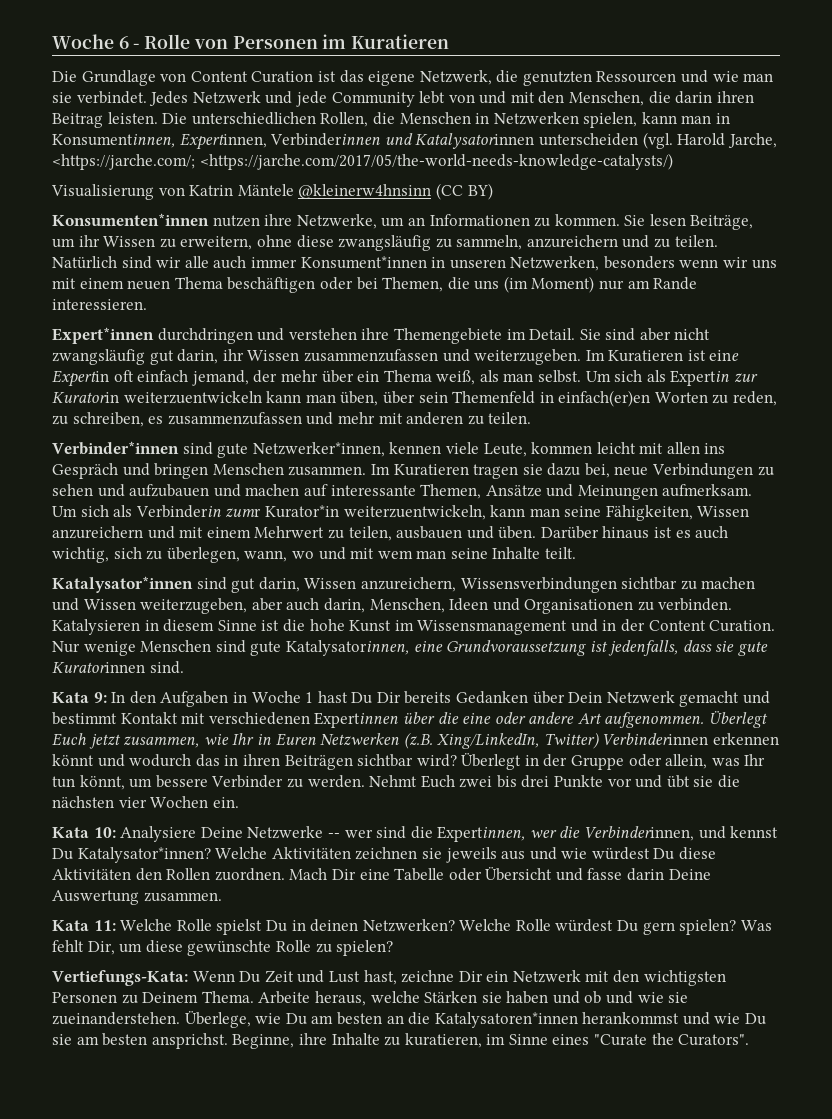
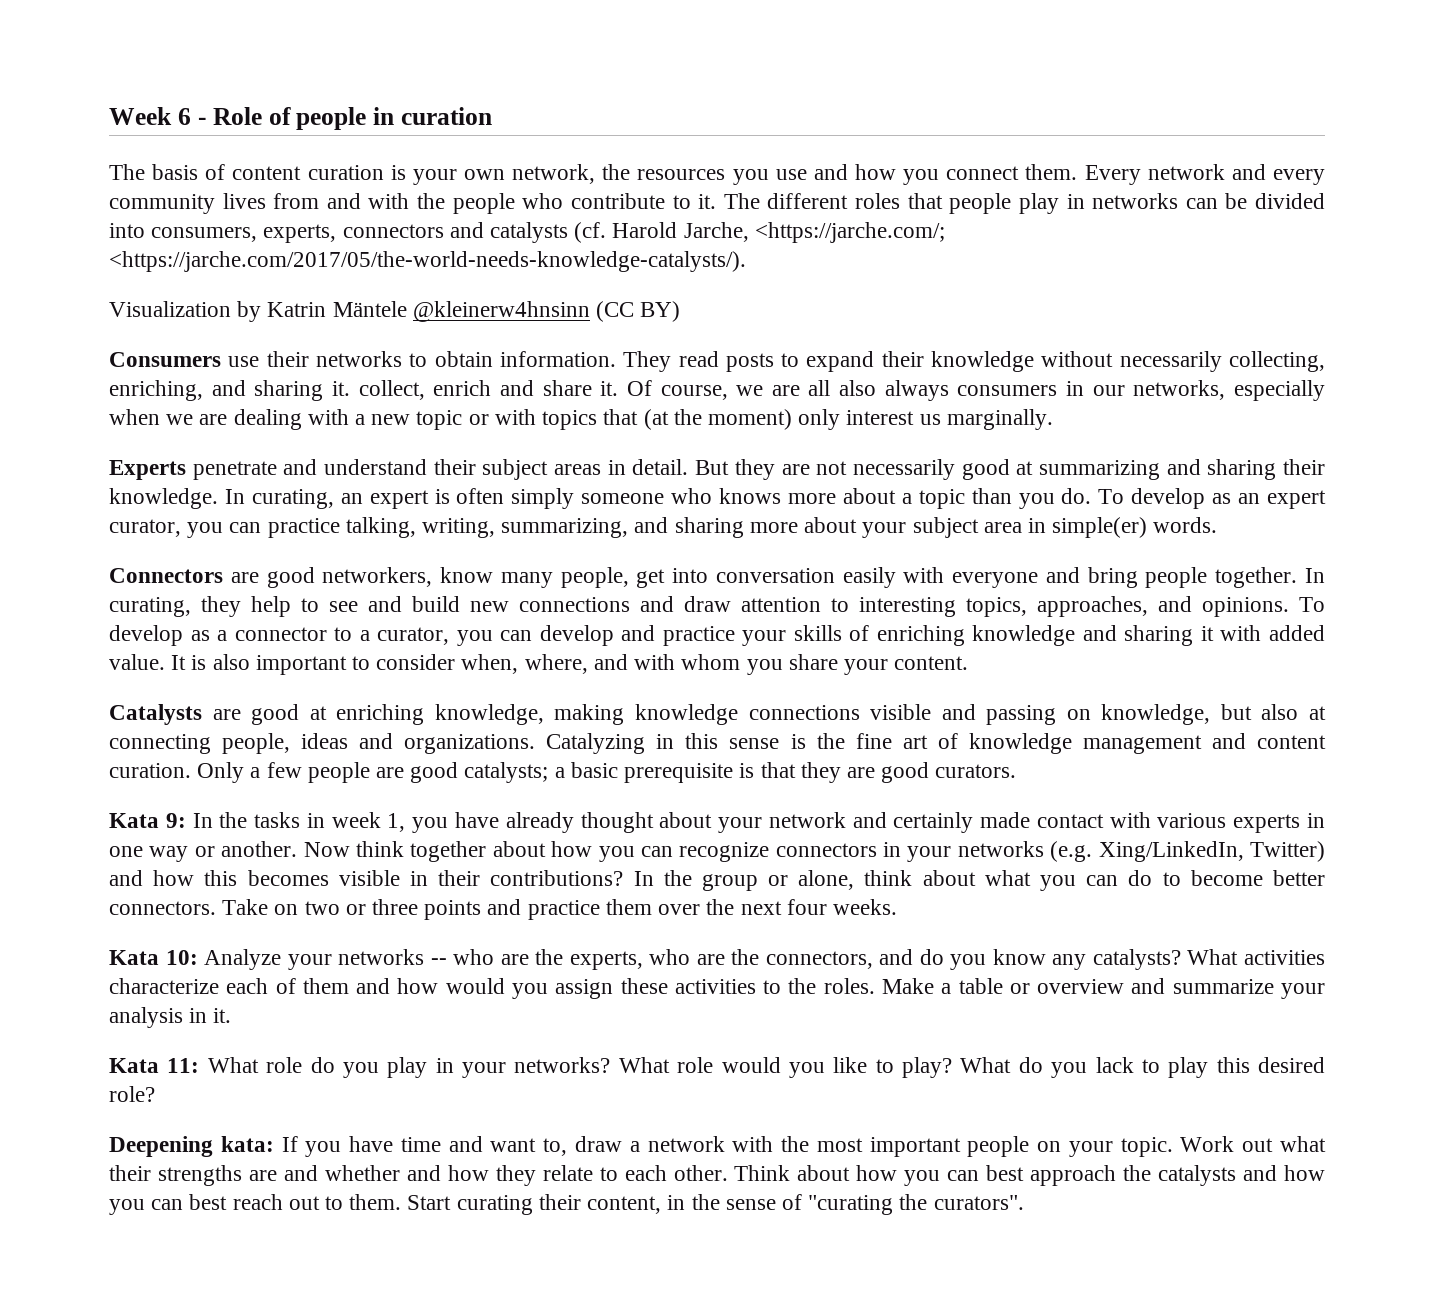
- Woche 6 - Rolle von Personen im Kuratieren
- Die Grundlage von Content Curation ist das eigene Netzwerk, die genutzten Ressourcen und wie man sie verbindet. Jedes Netzwerk und jede Community lebt von und mit den Menschen, die darin ihren Beitrag leisten. Die unterschiedlichen Rollen, die Menschen in Netzwerken spielen, kann man in Konsumentinnen, Expertinnen, Verbinderinnen und Katalysatorinnen unterscheiden (vgl. Harold Jarche, <https://jarche.com/; <https://jarche.com/2017/05/the-world-needs-knowledge-catalysts/)
- Visualisierung von Katrin Mäntele @kleinerw4hnsinn (CC BY)
+ Week 6 - Role of people in curation
+ The basis of content curation is your own network, the resources you use and how you connect them. Every network and every community lives from and with the people who contribute to it. The different roles that people play in networks can be divided into consumers, experts, connectors and catalysts (cf. Harold Jarche, <https://jarche.com/; <https://jarche.com/2017/05/the-world-needs-knowledge-catalysts/).
+ Visualization by Katrin Mäntele @kleinerw4hnsinn (CC BY)
- Konsumenten*innen nutzen ihre Netzwerke, um an Informationen zu kommen. Sie lesen Beiträge, um ihr Wissen zu erweitern, ohne diese zwangsläufig zu sammeln, anzureichern und zu teilen. Natürlich sind wir alle auch immer Konsument*innen in unseren Netzwerken, besonders wenn wir uns mit einem neuen Thema beschäftigen oder bei Themen, die uns (im Moment) nur am Rande interessieren.
- Expert*innen durchdringen und verstehen ihre Themengebiete im Detail. Sie sind aber nicht zwangsläufig gut darin, ihr Wissen zusammenzufassen und weiterzugeben. Im Kuratieren ist eine Expertin oft einfach jemand, der mehr über ein Thema weiß, als man selbst. Um sich als Expertin zur Kuratorin weiterzuentwickeln kann man üben, über sein Themenfeld in einfach(er)en Worten zu reden, zu schreiben, es zusammenzufassen und mehr mit anderen zu teilen.
- Verbinder*innen sind gute Netzwerker*innen, kennen viele Leute, kommen leicht mit allen ins Gespräch und bringen Menschen zusammen. Im Kuratieren tragen sie dazu bei, neue Verbindungen zu sehen und aufzubauen und machen auf interessante Themen, Ansätze und Meinungen aufmerksam. Um sich als Verbinderin zumr Kurator*in weiterzuentwickeln, kann man seine Fähigkeiten, Wissen anzureichern und mit einem Mehrwert zu teilen, ausbauen und üben. Darüber hinaus ist es auch wichtig, sich zu überlegen, wann, wo und mit wem man seine Inhalte teilt.
- Katalysator*innen sind gut darin, Wissen anzureichern, Wissensverbindungen sichtbar zu machen und Wissen weiterzugeben, aber auch darin, Menschen, Ideen und Organisationen zu verbinden. Katalysieren in diesem Sinne ist die hohe Kunst im Wissensmanagement und in der Content Curation. Nur wenige Menschen sind gute Katalysatorinnen, eine Grundvoraussetzung ist jedenfalls, dass sie gute Kuratorinnen sind.
- Kata 9: In den Aufgaben in Woche 1 hast Du Dir bereits Gedanken über Dein Netzwerk gemacht und bestimmt Kontakt mit verschiedenen Expertinnen über die eine oder andere Art aufgenommen. Überlegt Euch jetzt zusammen, wie Ihr in Euren Netzwerken (z.B. Xing/LinkedIn, Twitter) Verbinderinnen erkennen könnt und wodurch das in ihren Beiträgen sichtbar wird? Überlegt in der Gruppe oder allein, was Ihr tun könnt, um bessere Verbinder zu werden. Nehmt Euch zwei bis drei Punkte vor und übt sie die nächsten vier Wochen ein.
- Kata 10: Analysiere Deine Netzwerke -- wer sind die Expertinnen, wer die Verbinderinnen, und kennst Du Katalysator*innen? Welche Aktivitäten zeichnen sie jeweils aus und wie würdest Du diese Aktivitäten den Rollen zuordnen. Mach Dir eine Tabelle oder Übersicht und fasse darin Deine Auswertung zusammen.
- Kata 11: Welche Rolle spielst Du in deinen Netzwerken? Welche Rolle würdest Du gern spielen? Was fehlt Dir, um diese gewünschte Rolle zu spielen?
- Vertiefungs-Kata: Wenn Du Zeit und Lust hast, zeichne Dir ein Netzwerk mit den wichtigsten Personen zu Deinem Thema. Arbeite heraus, welche Stärken sie haben und ob und wie sie zueinanderstehen. Überlege, wie Du am besten an die Katalysatoren*innen herankommst und wie Du sie am besten ansprichst. Beginne, ihre Inhalte zu kuratieren, im Sinne eines "Curate the Curators".
+ Consumers use their networks to obtain information. They read posts to expand their knowledge without necessarily collecting, enriching, and sharing it. collect, enrich and share it. Of course, we are all also always consumers in our networks, especially when we are dealing with a new topic or with topics that (at the moment) only interest us marginally.
+ Experts penetrate and understand their subject areas in detail. But they are not necessarily good at summarizing and sharing their knowledge. In curating, an expert is often simply someone who knows more about a topic than you do. To develop as an expert curator, you can practice talking, writing, summarizing, and sharing more about your subject area in simple(er) words.
+ Connectors are good networkers, know many people, get into conversation easily with everyone and bring people together. In curating, they help to see and build new connections and draw attention to interesting topics, approaches, and opinions. To develop as a connector to a curator, you can develop and practice your skills of enriching knowledge and sharing it with added value. It is also important to consider when, where, and with whom you share your content.
+ Catalysts are good at enriching knowledge, making knowledge connections visible and passing on knowledge, but also at connecting people, ideas and organizations. Catalyzing in this sense is the fine art of knowledge management and content curation. Only a few people are good catalysts; a basic prerequisite is that they are good curators.
+ Kata 9: In the tasks in week 1, you have already thought about your network and certainly made contact with various experts in one way or another. Now think together about how you can recognize connectors in your networks (e.g. Xing/LinkedIn, Twitter) and how this becomes visible in their contributions? In the group or alone, think about what you can do to become better connectors. Take on two or three points and practice them over the next four weeks.
+ Kata 10: Analyze your networks -- who are the experts, who are the connectors, and do you know any catalysts? What activities characterize each of them and how would you assign these activities to the roles. Make a table or overview and summarize your analysis in it.
+ Kata 11: What role do you play in your networks? What role would you like to play? What do you lack to play this desired role?
+ Deepening kata: If you have time and want to, draw a network with the most important people on your topic. Work out what their strengths are and whether and how they relate to each other. Think about how you can best approach the catalysts and how you can best reach out to them. Start curating their content, in the sense of "curating the curators".

